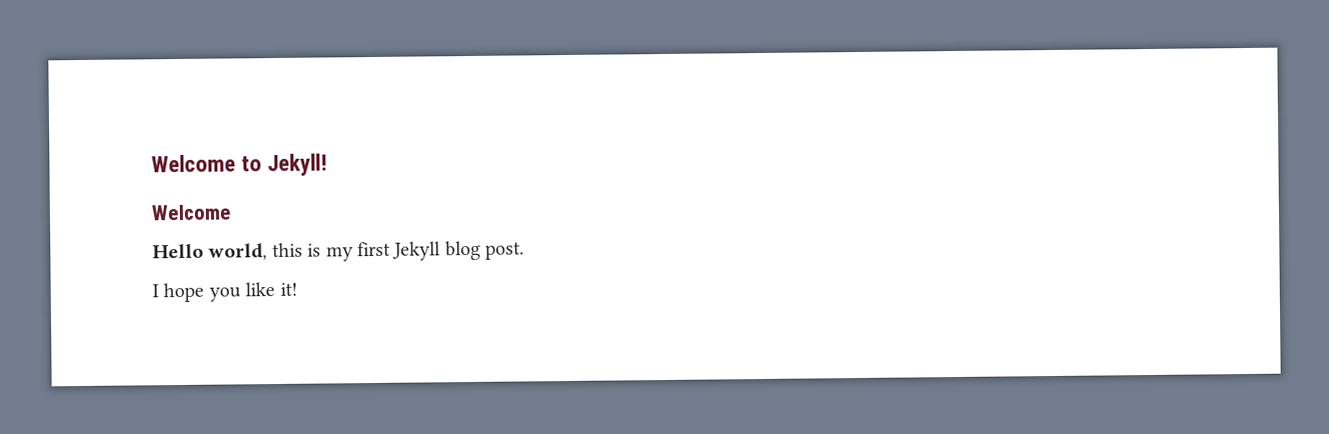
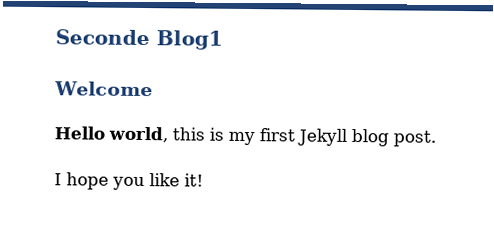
- Welcome to Jekyll!
+ Seconde Blog1

